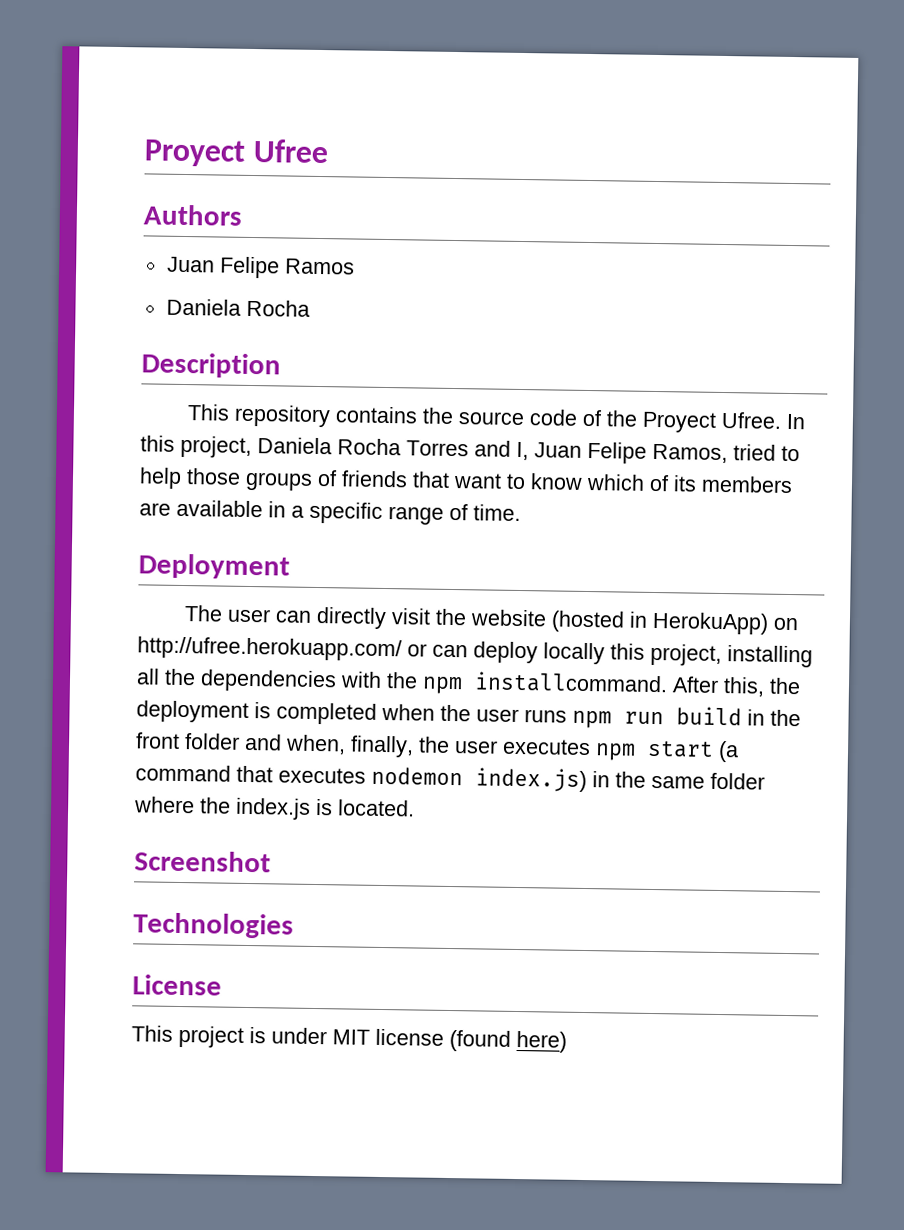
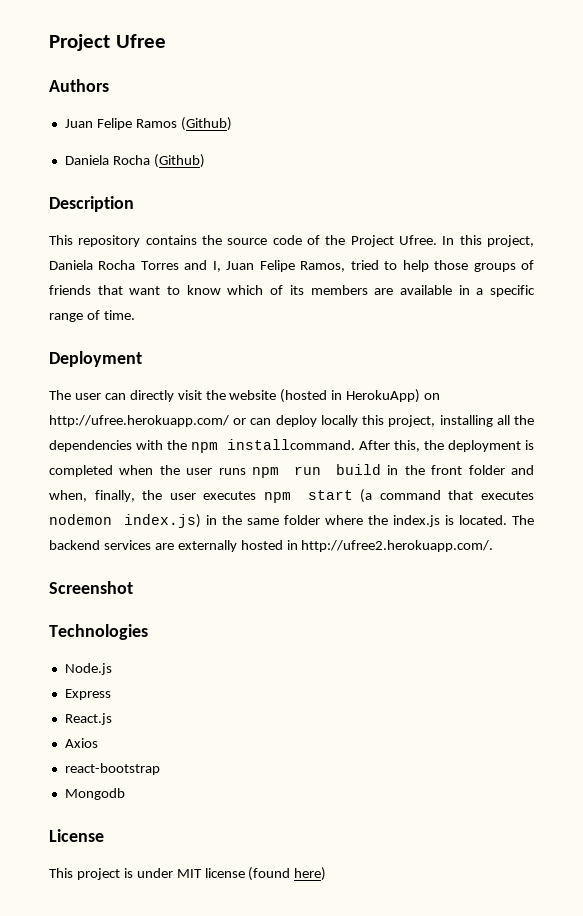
- Proyect Ufree
+ Project Ufree
- Juan Felipe Ramos
- Daniela Rocha
+ Juan Felipe Ramos (Github)
+ Daniela Rocha (Github)
- This repository contains the source code of the Proyect Ufree.
+ This repository contains the source code of the Project Ufree.
- After this, the deployment is completed when the user runs npm run build in the front folder and when, finally, the user executes npm start (a command that executes nodemon index.js) in the same folder where the index.js is located.
+ After this, the deployment is completed when the user runs npm run build in the front folder and when, finally, the user executes npm start (a command that executes nodemon index.js) in the same folder where the index.js is located. The backend services are externally hosted in http://ufree2.herokuapp.com/.
  Screenshot
  Technologies
+ Node.js
+ Express
+ React.js
+ Axios
+ react-bootstrap
+ Mongodb

